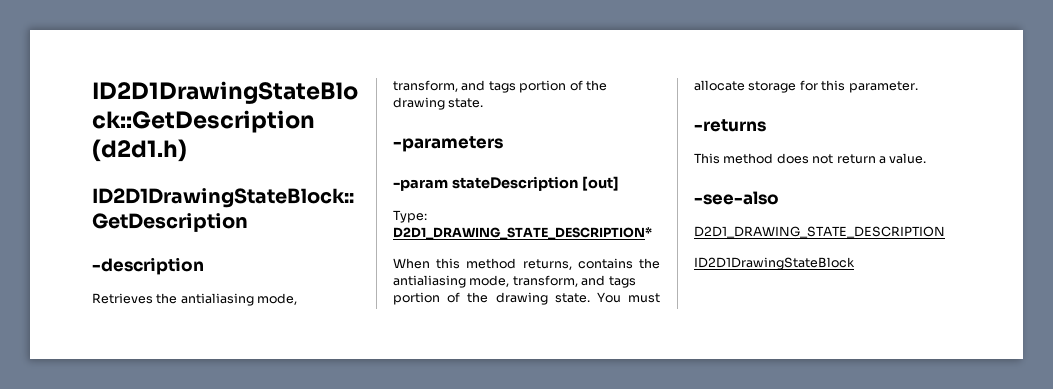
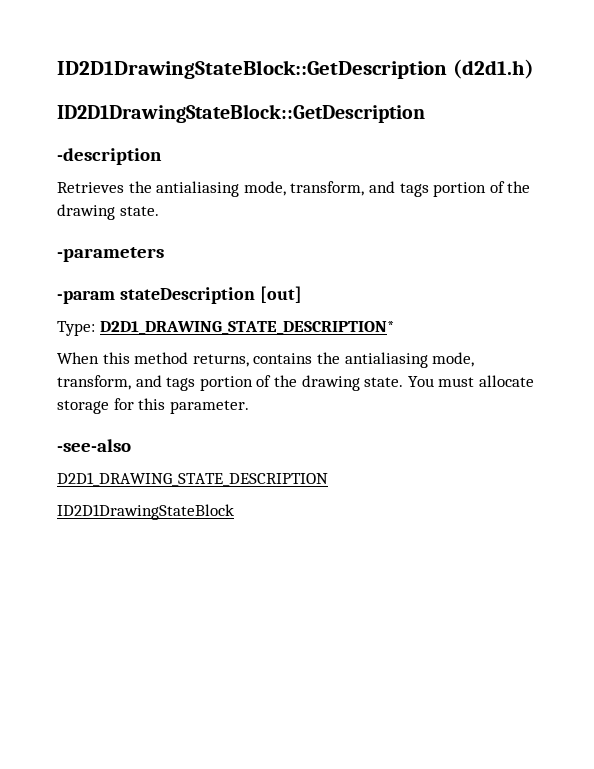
- -returns
- This method does not return a value.

